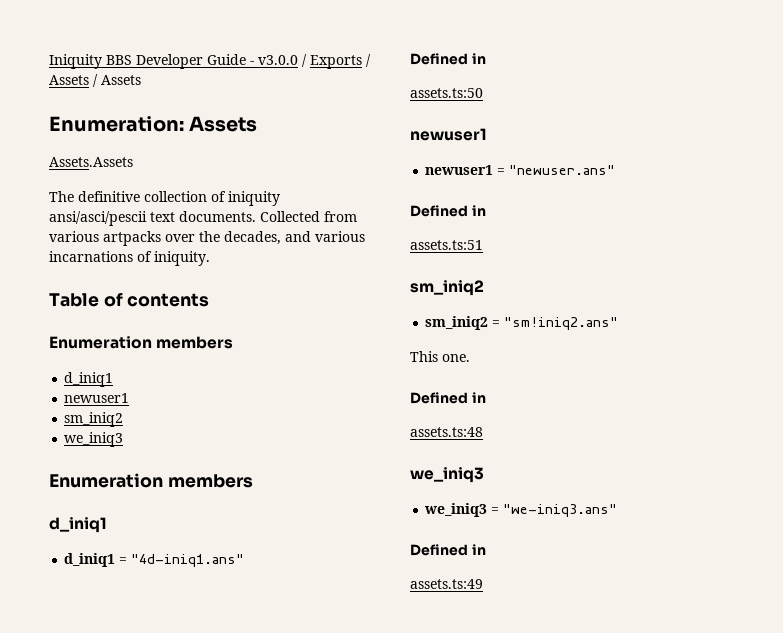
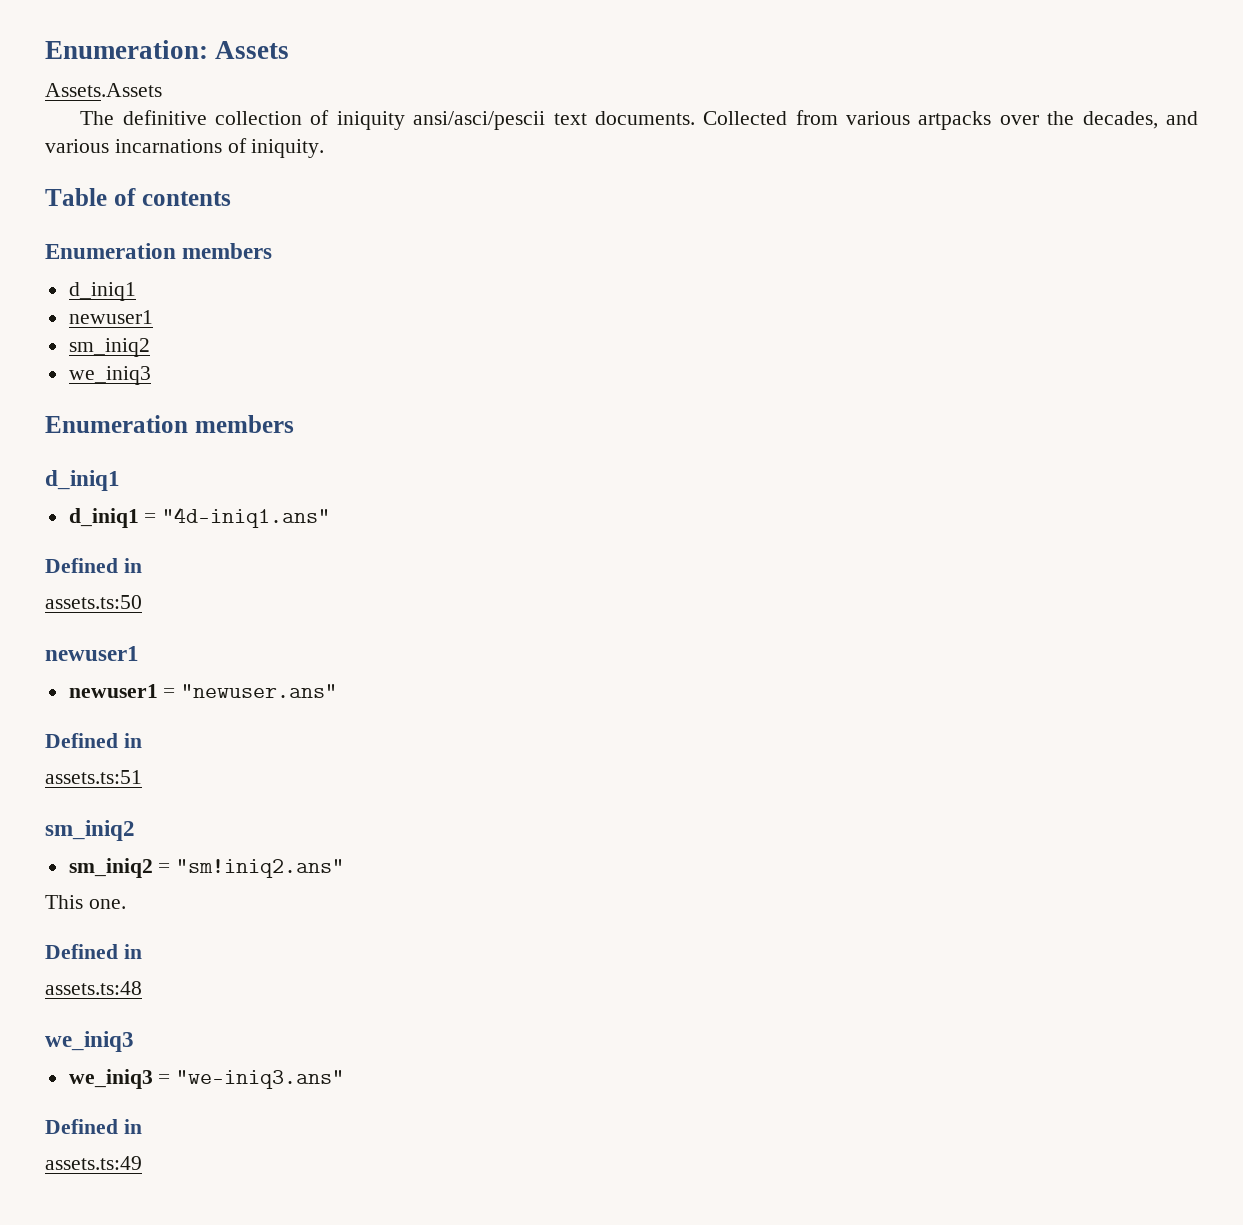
- Iniquity BBS Developer Guide - v3.0.0 / Exports / Assets / Assets

